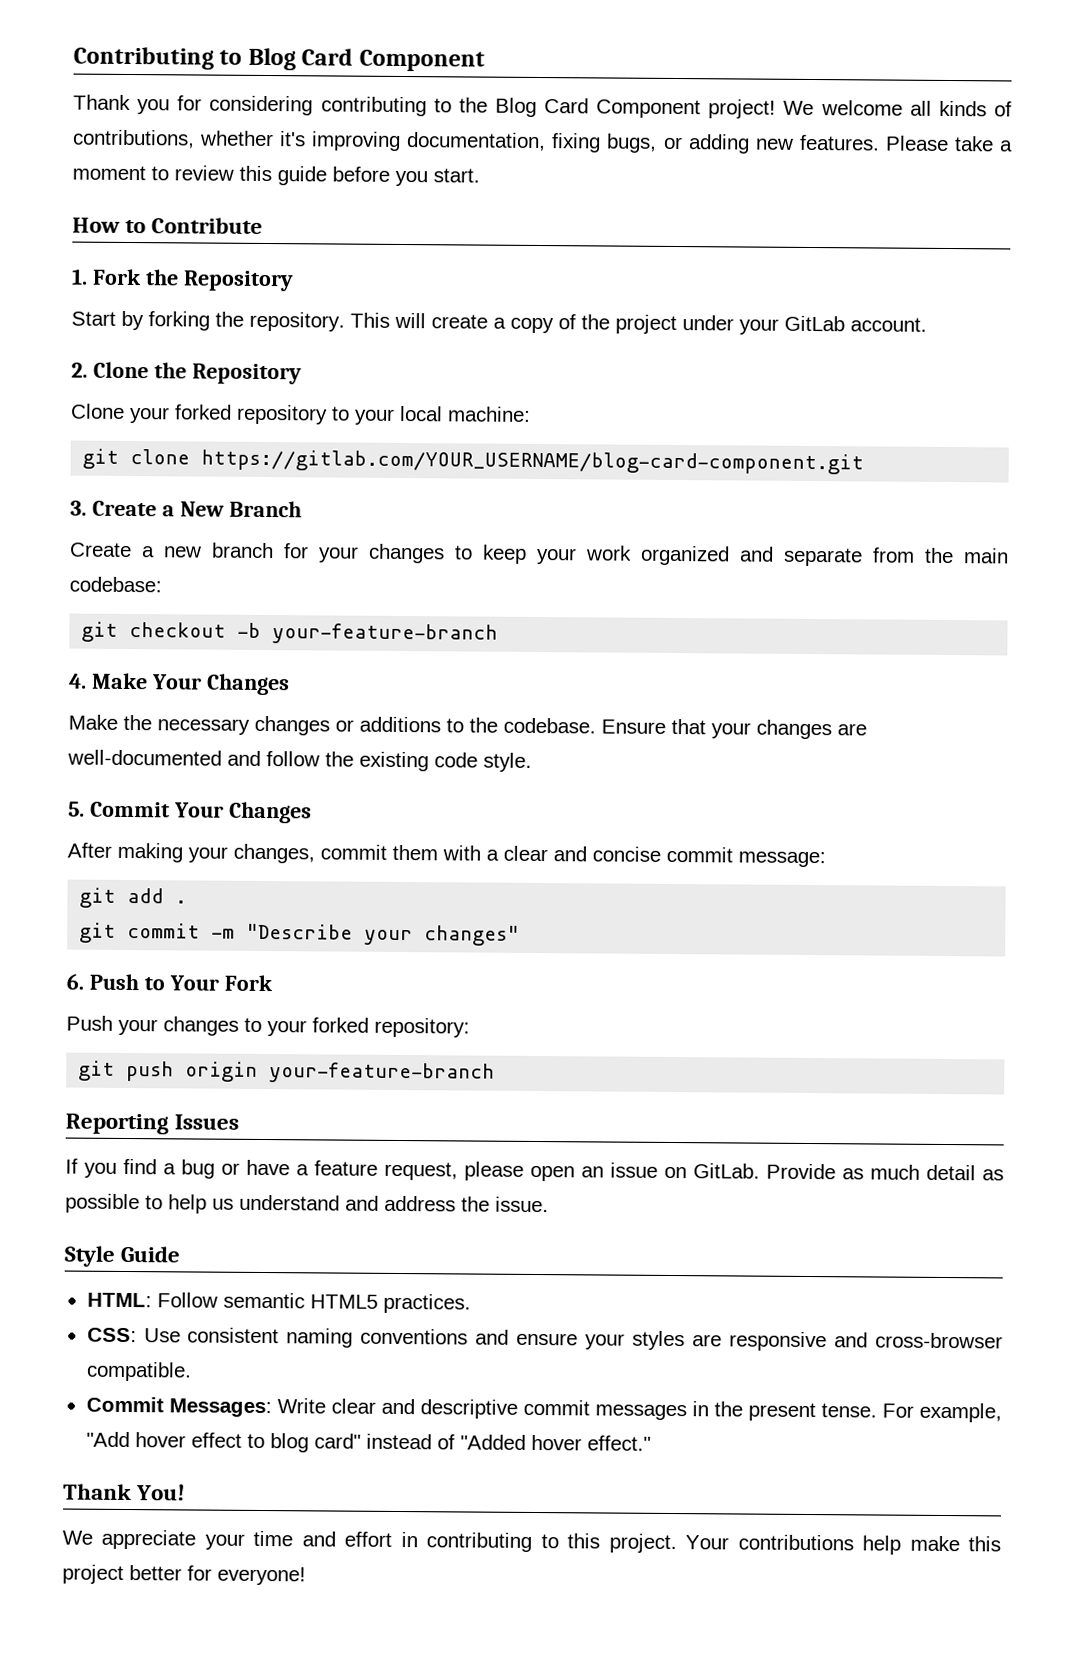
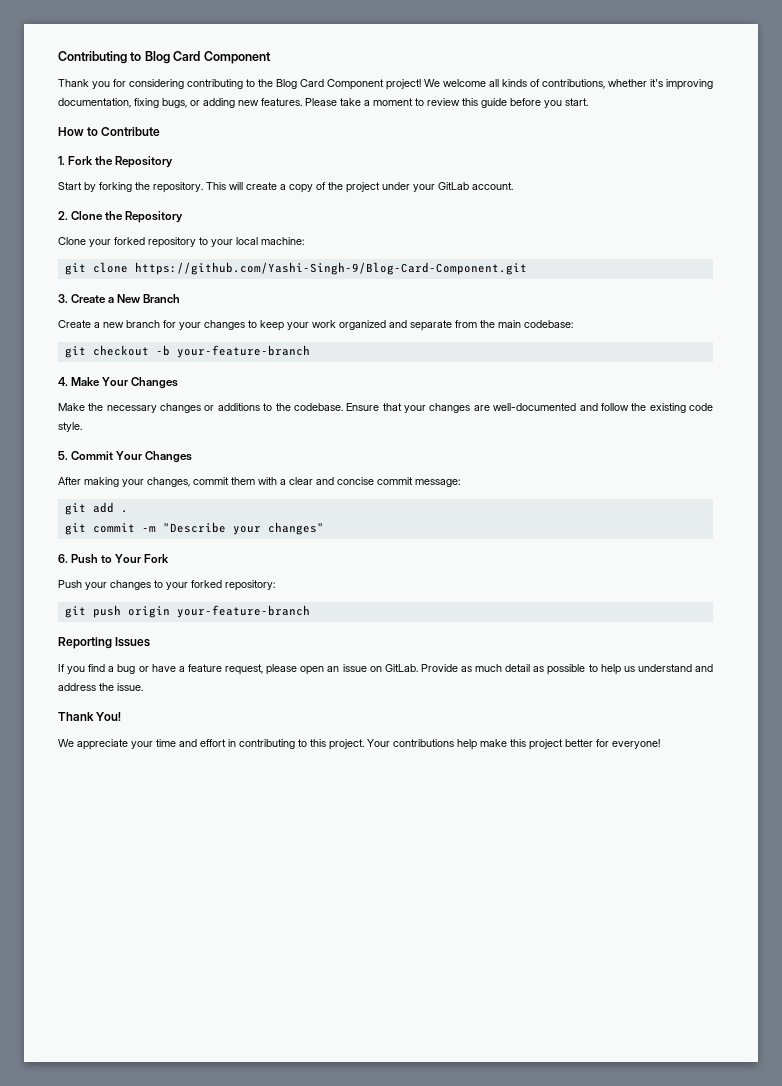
- git clone https://gitlab.com/YOUR_USERNAME/blog-card-component.git
+ git clone https://github.com/Yashi-Singh-9/Blog-Card-Component.git
- Style Guide
- HTML: Follow semantic HTML5 practices.
- CSS: Use consistent naming conventions and ensure your styles are responsive and cross-browser compatible.
- Commit Messages: Write clear and descriptive commit messages in the present tense. For example, "Add hover effect to blog card" instead of "Added hover effect."

